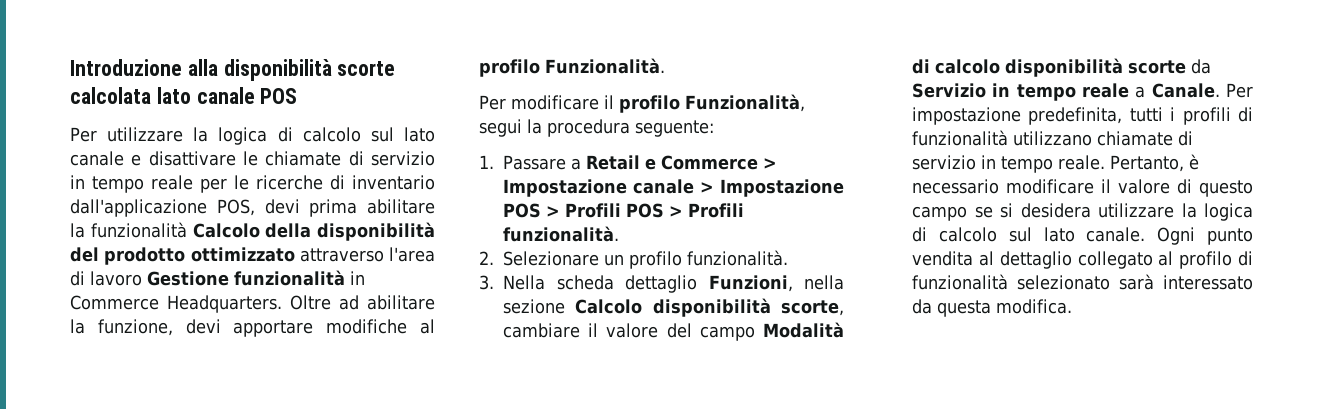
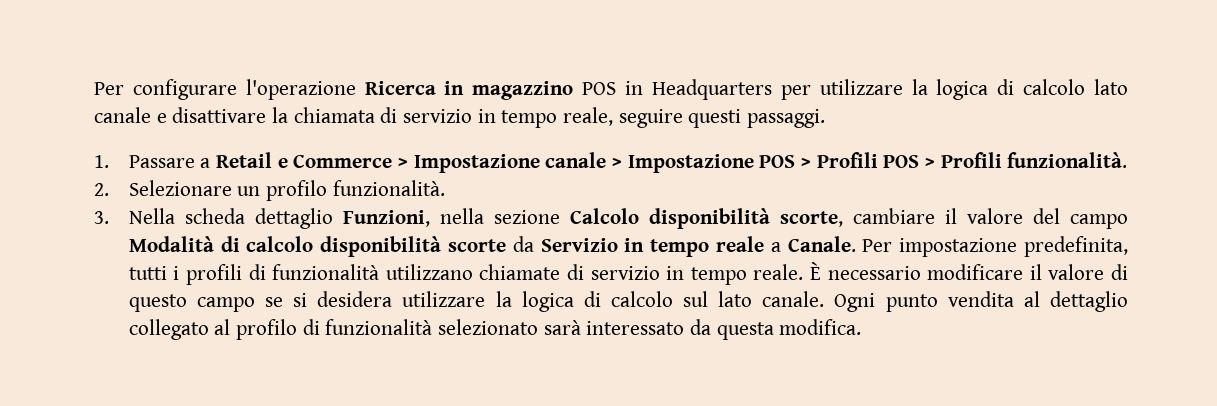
- Introduzione alla disponibilità scorte calcolata lato canale POS
- Per utilizzare la logica di calcolo sul lato canale e disattivare le chiamate di servizio in tempo reale per le ricerche di inventario dall'applicazione POS, devi prima abilitare la funzionalità Calcolo della disponibilità del prodotto ottimizzato attraverso l'area di lavoro Gestione funzionalità in Commerce Headquarters. Oltre ad abilitare la funzione, devi apportare modifiche al profilo Funzionalità.
- Per modificare il profilo Funzionalità, segui la procedura seguente:
+ Per configurare l'operazione Ricerca in magazzino POS in Headquarters per utilizzare la logica di calcolo lato canale e disattivare la chiamata di servizio in tempo reale, seguire questi passaggi.
- Pertanto, è necessario modificare il valore di questo campo se si desidera utilizzare la logica di calcolo sul lato canale.
+ È necessario modificare il valore di questo campo se si desidera utilizzare la logica di calcolo sul lato canale.

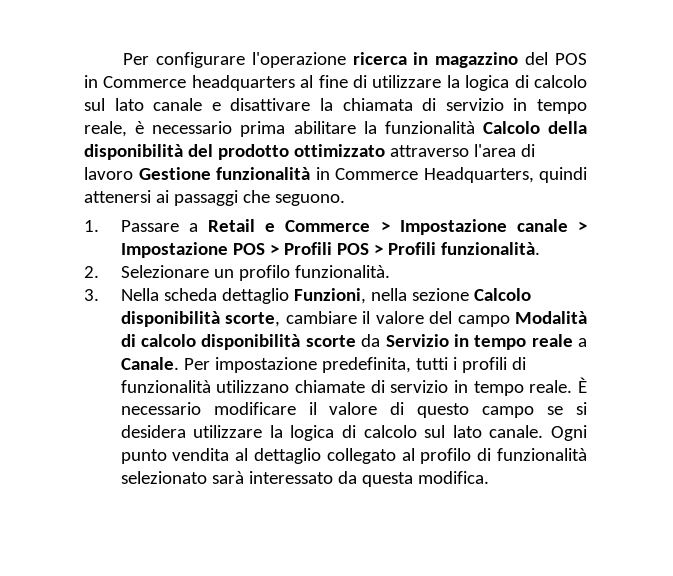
- Per configurare l'operazione Ricerca in magazzino POS in Headquarters per utilizzare la logica di calcolo lato canale e disattivare la chiamata di servizio in tempo reale, seguire questi passaggi.
+ Per configurare l'operazione ricerca in magazzino del POS in Commerce headquarters al fine di utilizzare la logica di calcolo sul lato canale e disattivare la chiamata di servizio in tempo reale, è necessario prima abilitare la funzionalità Calcolo della disponibilità del prodotto ottimizzato attraverso l'area di lavoro Gestione funzionalità in Commerce Headquarters, quindi attenersi ai passaggi che seguono.

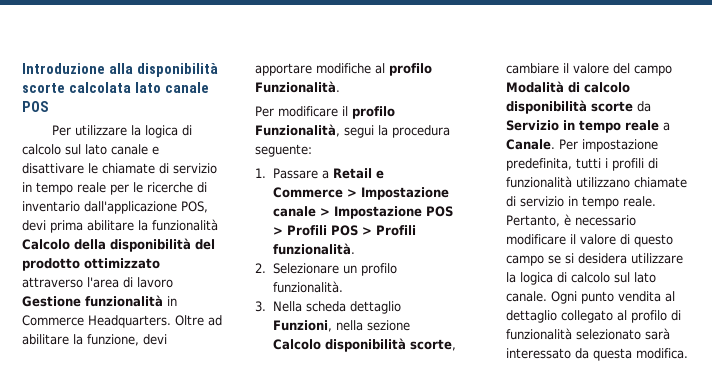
- Per configurare l'operazione ricerca in magazzino del POS in Commerce headquarters al fine di utilizzare la logica di calcolo sul lato canale e disattivare la chiamata di servizio in tempo reale, è necessario prima abilitare la funzionalità Calcolo della disponibilità del prodotto ottimizzato attraverso l'area di lavoro Gestione funzionalità in Commerce Headquarters, quindi attenersi ai passaggi che seguono.
+ Introduzione alla disponibilità scorte calcolata lato canale POS
+ Per utilizzare la logica di calcolo sul lato canale e disattivare le chiamate di servizio in tempo reale per le ricerche di inventario dall'applicazione POS, devi prima abilitare la funzionalità Calcolo della disponibilità del prodotto ottimizzato attraverso l'area di lavoro Gestione funzionalità in Commerce Headquarters. Oltre ad abilitare la funzione, devi apportare modifiche al profilo Funzionalità.
+ Per modificare il profilo Funzionalità, segui la procedura seguente:
- È necessario modificare il valore di questo campo se si desidera utilizzare la logica di calcolo sul lato canale.
+ Pertanto, è necessario modificare il valore di questo campo se si desidera utilizzare la logica di calcolo sul lato canale.

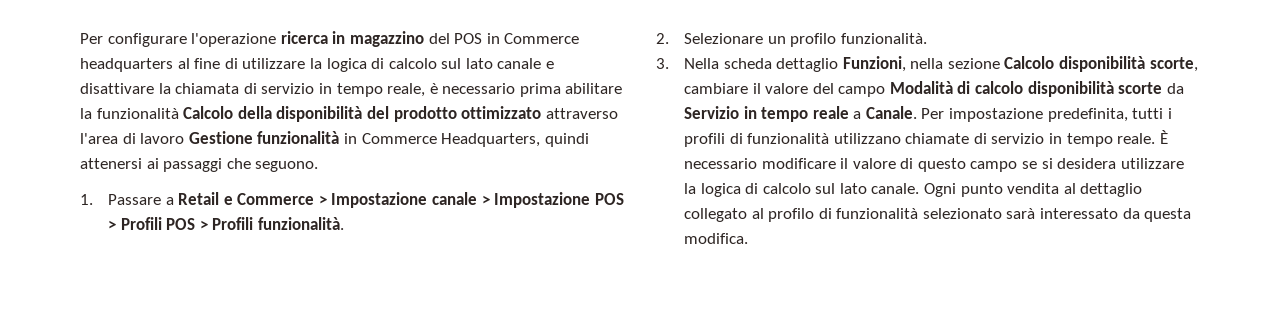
- Introduzione alla disponibilità scorte calcolata lato canale POS
- Per utilizzare la logica di calcolo sul lato canale e disattivare le chiamate di servizio in tempo reale per le ricerche di inventario dall'applicazione POS, devi prima abilitare la funzionalità Calcolo della disponibilità del prodotto ottimizzato attraverso l'area di lavoro Gestione funzionalità in Commerce Headquarters. Oltre ad abilitare la funzione, devi apportare modifiche al profilo Funzionalità.
- Per modificare il profilo Funzionalità, segui la procedura seguente:
+ Per configurare l'operazione ricerca in magazzino del POS in Commerce headquarters al fine di utilizzare la logica di calcolo sul lato canale e disattivare la chiamata di servizio in tempo reale, è necessario prima abilitare la funzionalità Calcolo della disponibilità del prodotto ottimizzato attraverso l'area di lavoro Gestione funzionalità in Commerce Headquarters, quindi attenersi ai passaggi che seguono.
- Pertanto, è necessario modificare il valore di questo campo se si desidera utilizzare la logica di calcolo sul lato canale.
+ È necessario modificare il valore di questo campo se si desidera utilizzare la logica di calcolo sul lato canale.

